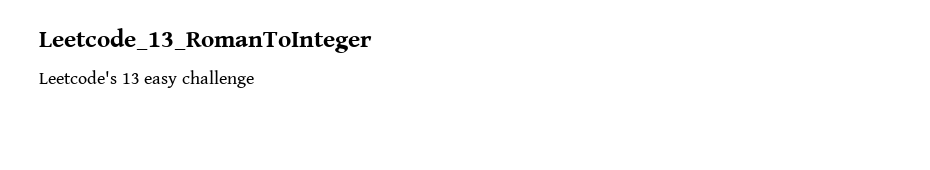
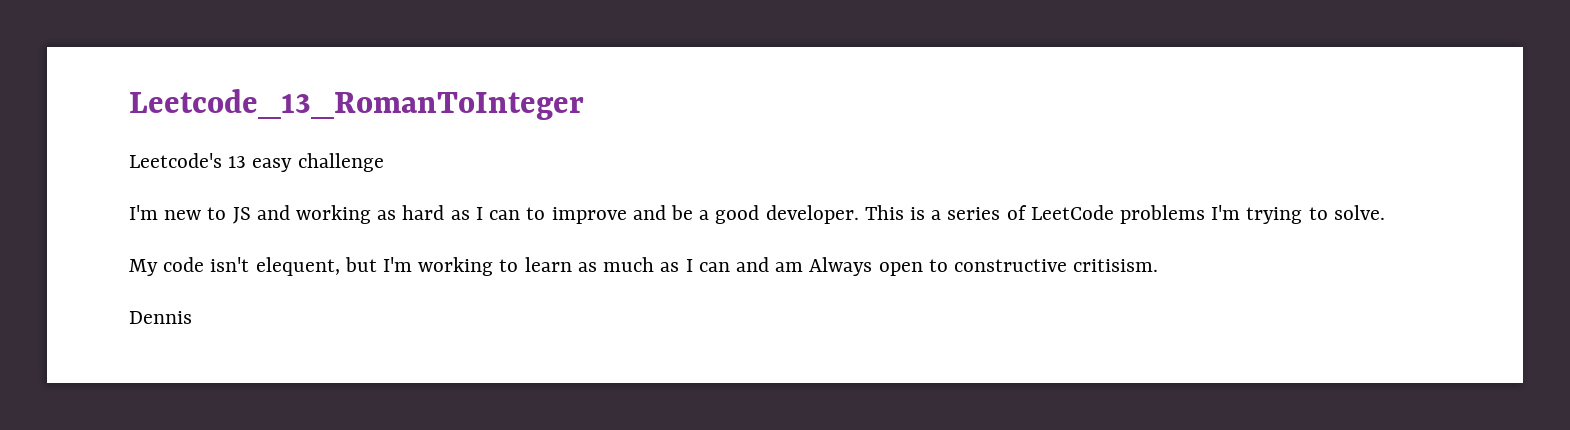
+ I'm new to JS and working as hard as I can to improve and be a good developer. This is a series of LeetCode problems I'm trying to solve.
+ My code isn't elequent, but I'm working to learn as much as I can and am Always open to constructive critisism.
+ Dennis

